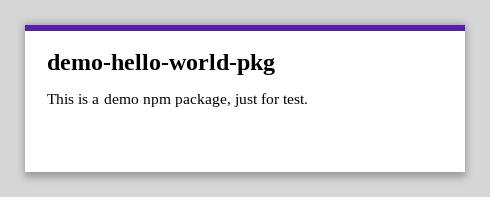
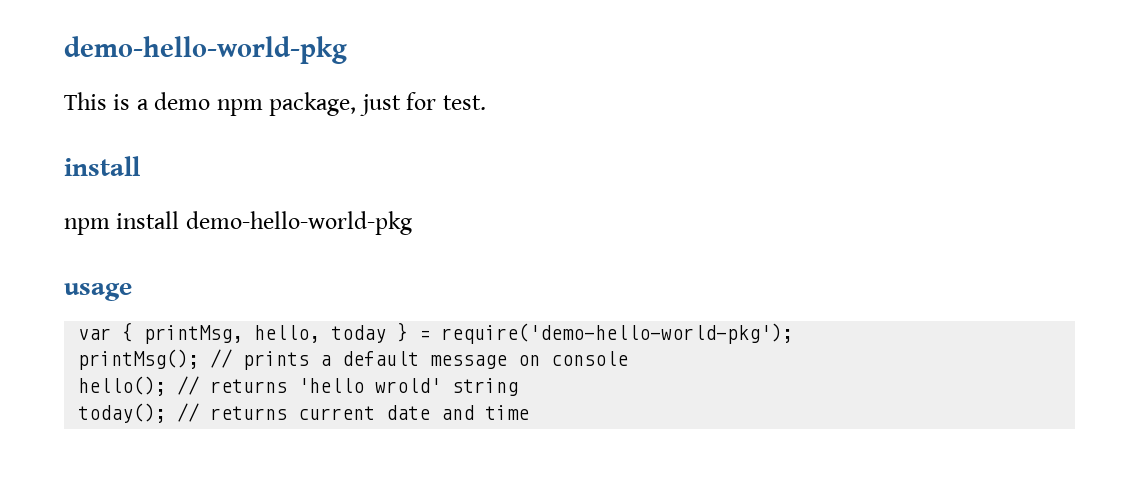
  This is a demo npm package, just for test.
+ install
+ npm install demo-hello-world-pkg
+ usage
+ var { printMsg, hello, today } = require('demo-hello-world-pkg');
+ printMsg(); // prints a default message on console
+ hello(); // returns 'hello wrold' string
+ today(); // returns current date and time

